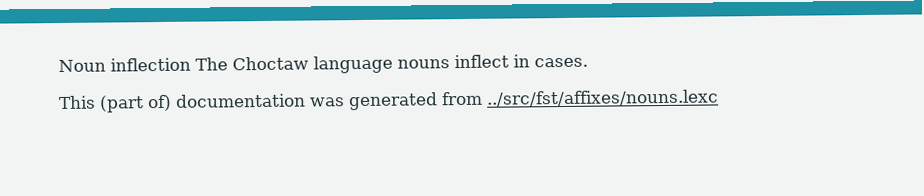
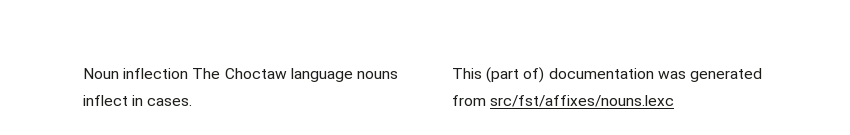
- This (part of) documentation was generated from ../src/fst/affixes/nouns.lexc
+ This (part of) documentation was generated from src/fst/affixes/nouns.lexc

